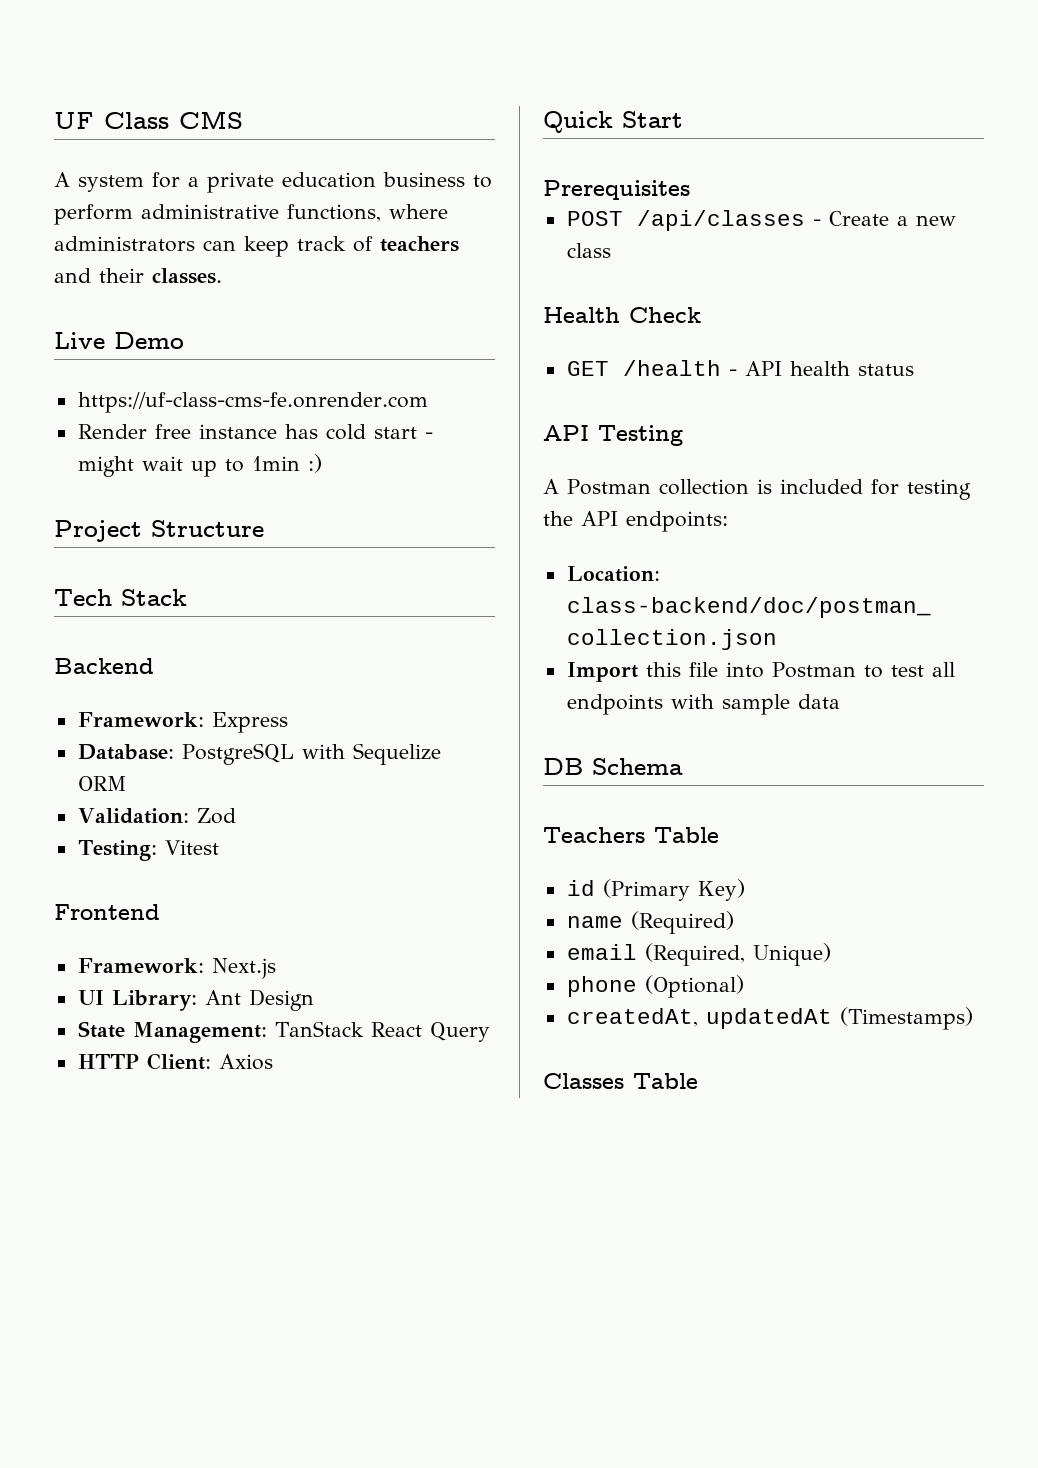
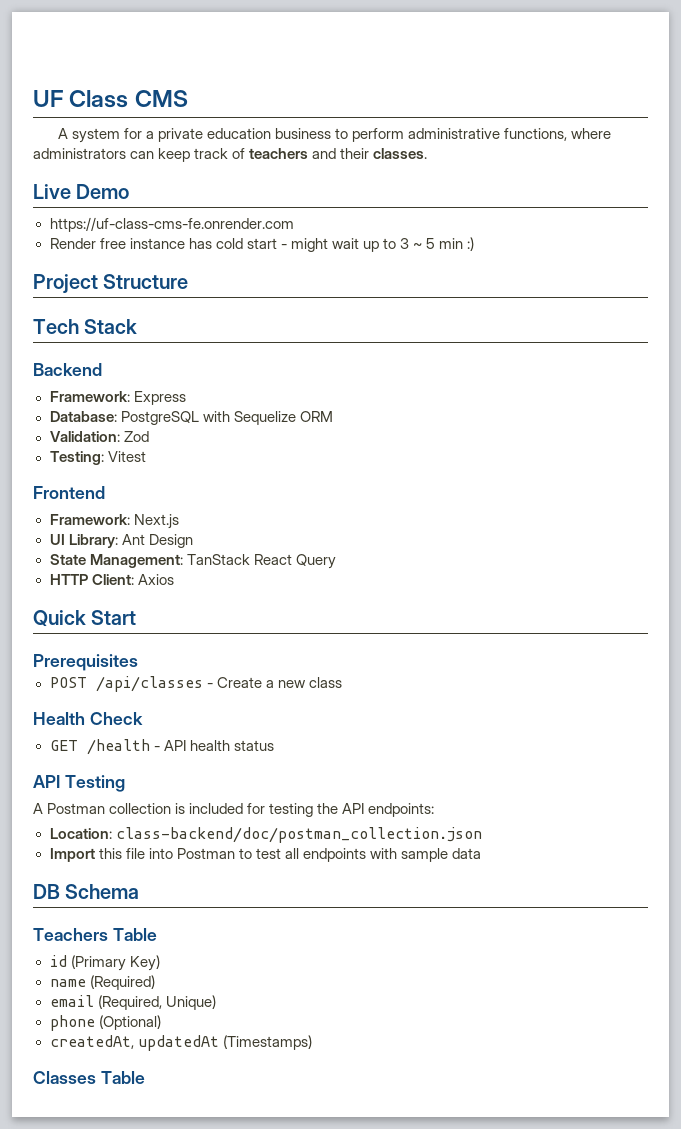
- Render free instance has cold start - might wait up to 1min :)
+ Render free instance has cold start - might wait up to 3 ~ 5 min :)

